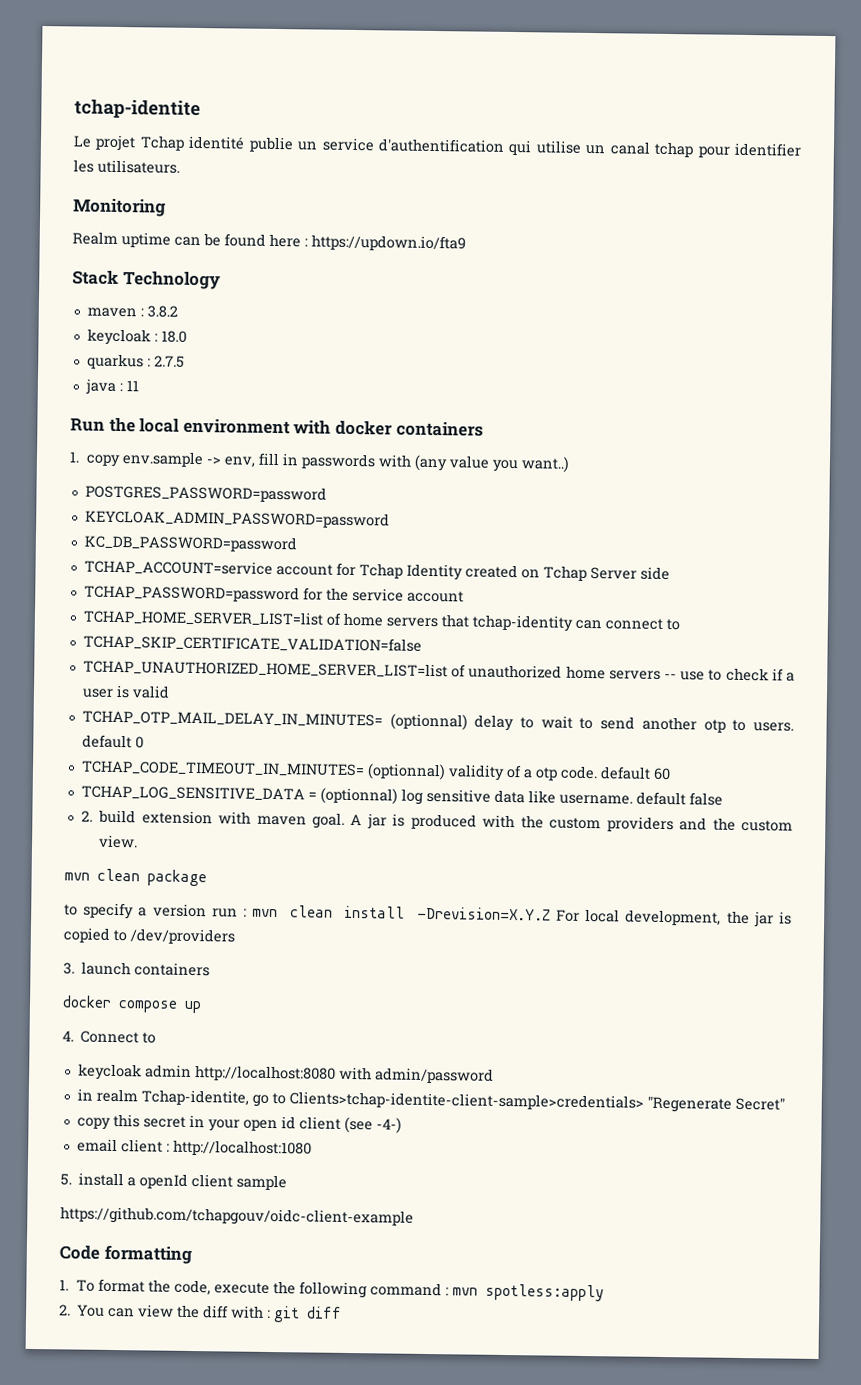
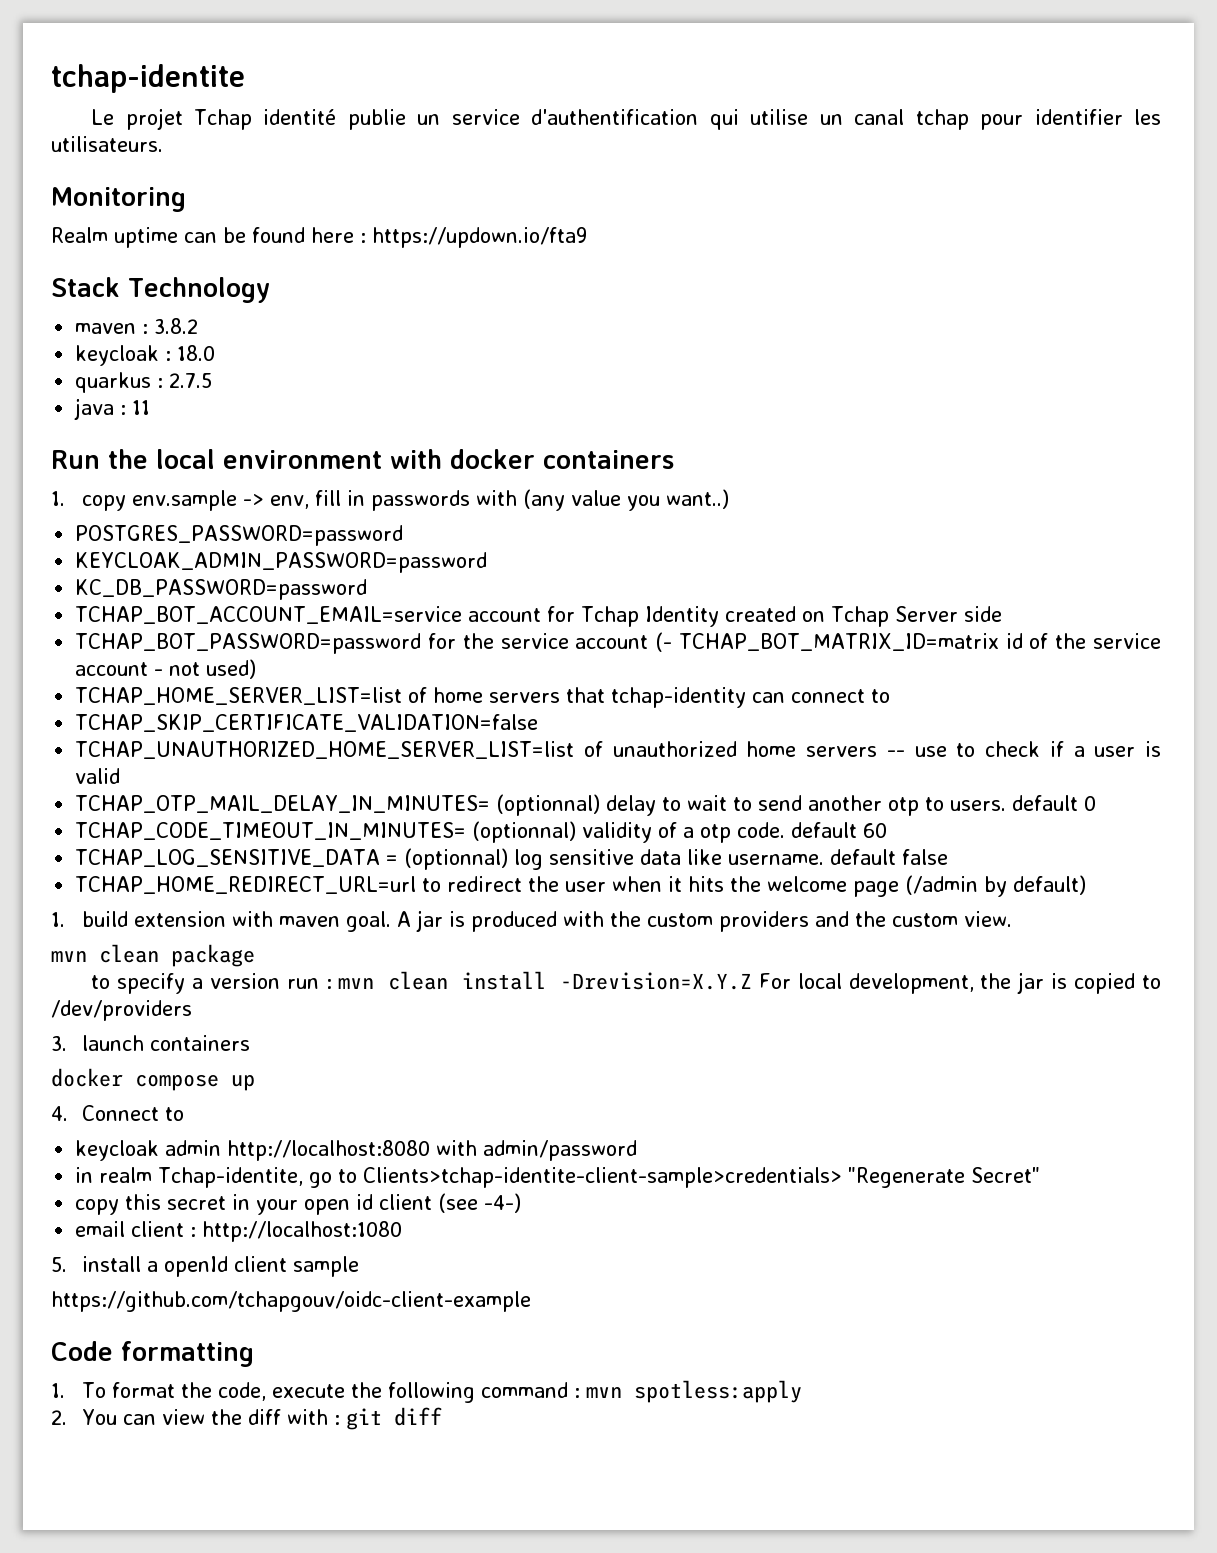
- TCHAP_ACCOUNT=service account for Tchap Identity created on Tchap Server side
+ TCHAP_BOT_ACCOUNT_EMAIL=service account for Tchap Identity created on Tchap Server side
- TCHAP_PASSWORD=password for the service account
+ TCHAP_BOT_PASSWORD=password for the service account (- TCHAP_BOT_MATRIX_ID=matrix id of the service account - not used)
- 2. build extension with maven goal.
+ TCHAP_HOME_REDIRECT_URL=url to redirect the user when it hits the welcome page (/admin by default)
+ 1. build extension with maven goal.

